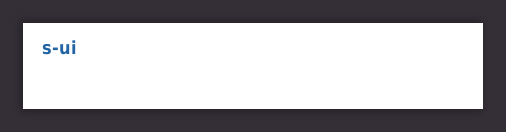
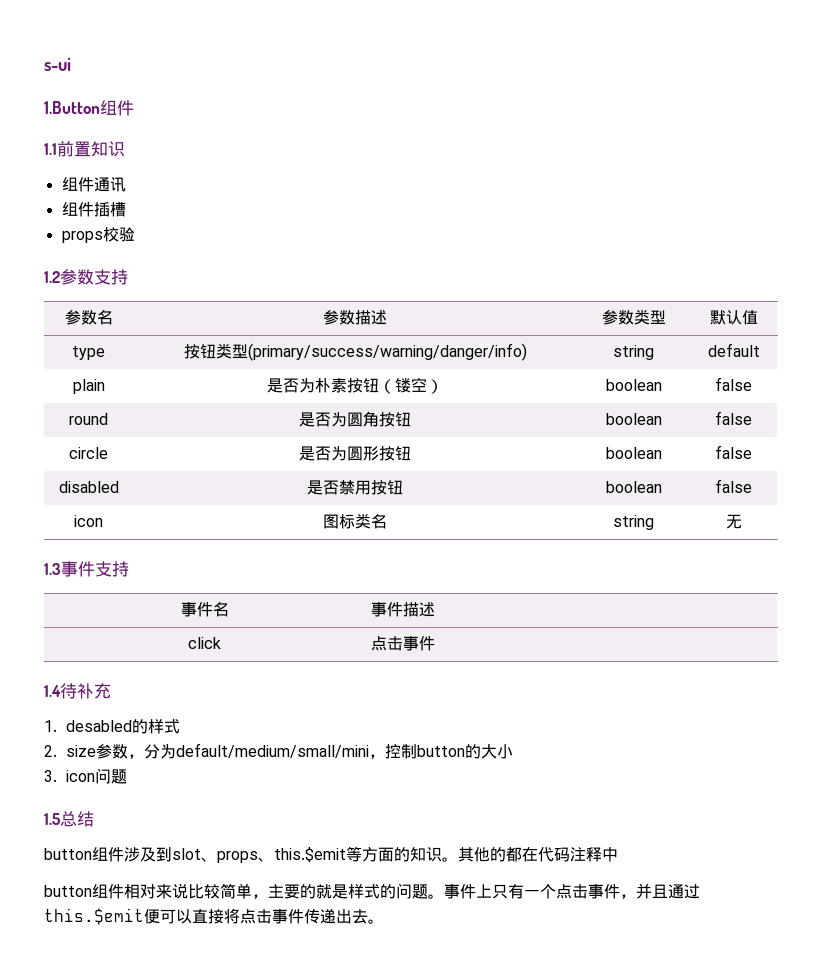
+ 1.Button组件
+ 1.1前置知识
+ 组件通讯
+ 组件插槽
+ props校验
+ 1.2参数支持
+ 参数名 | 参数描述 | 参数类型 | 默认值
+ type | 按钮类型(primary/success/warning/danger/info) | string | default
+ plain | 是否为朴素按钮（镂空） | boolean | false
+ round | 是否为圆角按钮 | boolean | false
+ circle | 是否为圆形按钮 | boolean | false
+ disabled | 是否禁用按钮 | boolean | false
+ icon | 图标类名 | string | 无
+ 1.3事件支持
+ 事件名 | 事件描述
+ click | 点击事件
+ 1.4待补充
+ 1. desabled的样式
+ 2. size参数，分为default/medium/small/mini，控制button的大小
+ 3. icon问题
+ 1.5总结
+ button组件涉及到slot、props、this.$emit等方面的知识。其他的都在代码注释中
+ button组件相对来说比较简单，主要的就是样式的问题。事件上只有一个点击事件，并且通过this.$emit便可以直接将点击事件传递出去。

